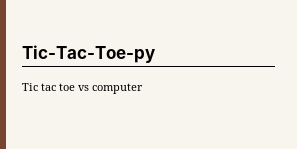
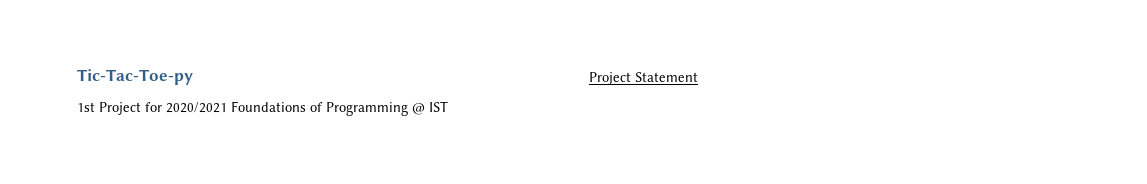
- Tic tac toe vs computer
+ 1st Project for 2020/2021 Foundations of Programming @ IST
+ Project Statement

